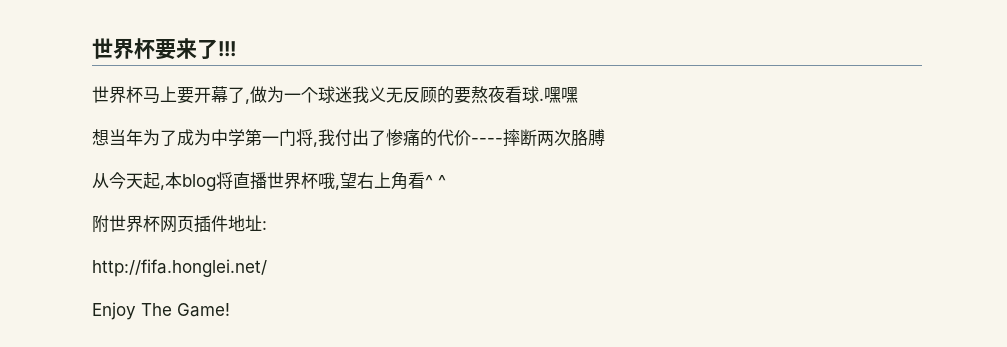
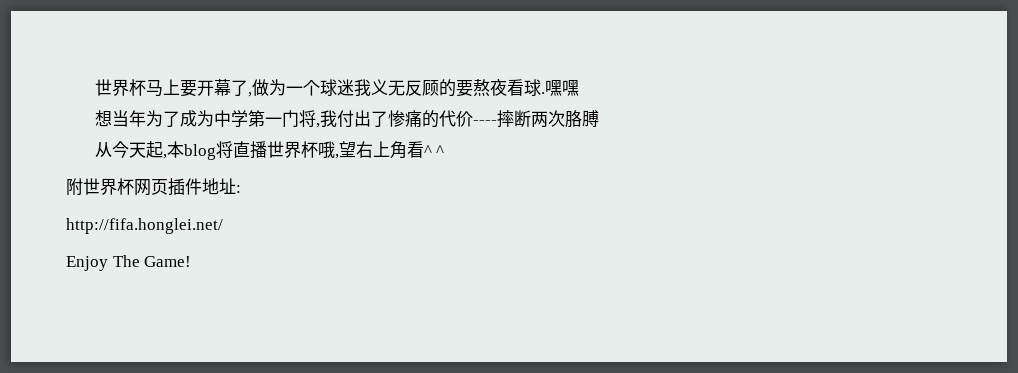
- 世界杯要来了!!!

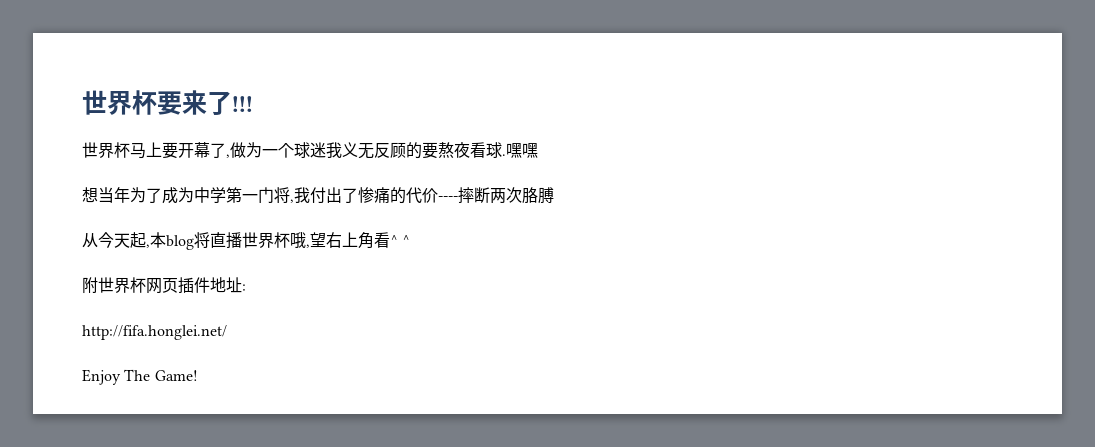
+ 世界杯要来了!!!

